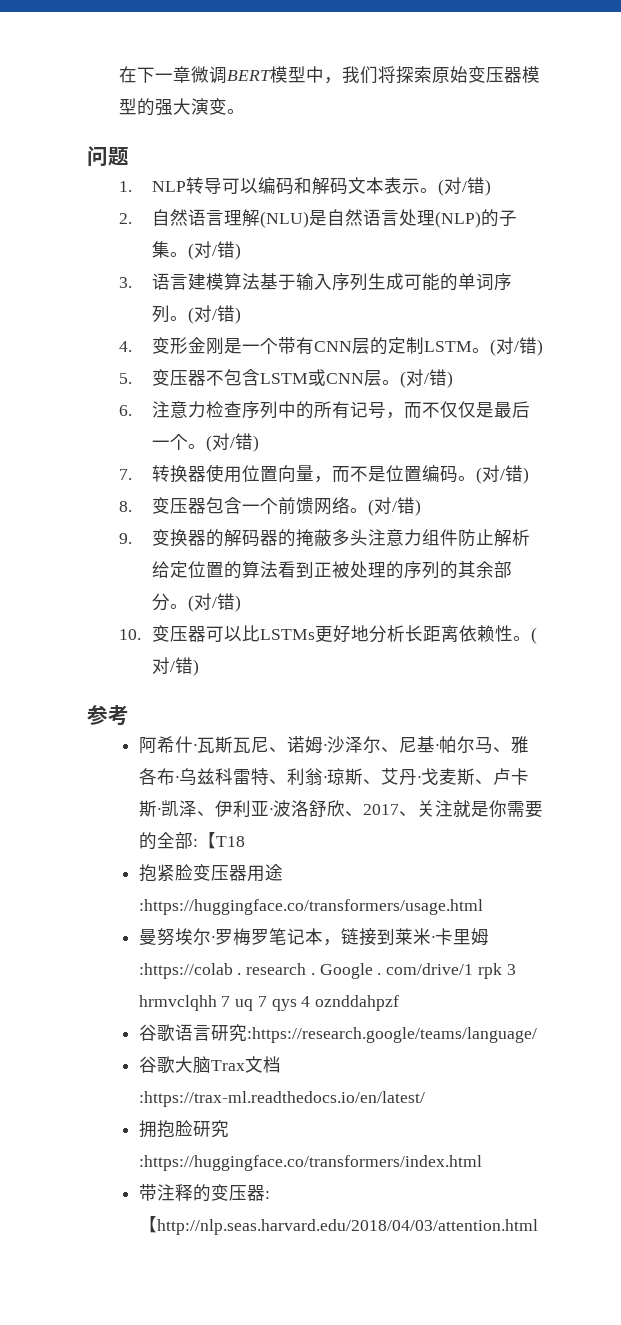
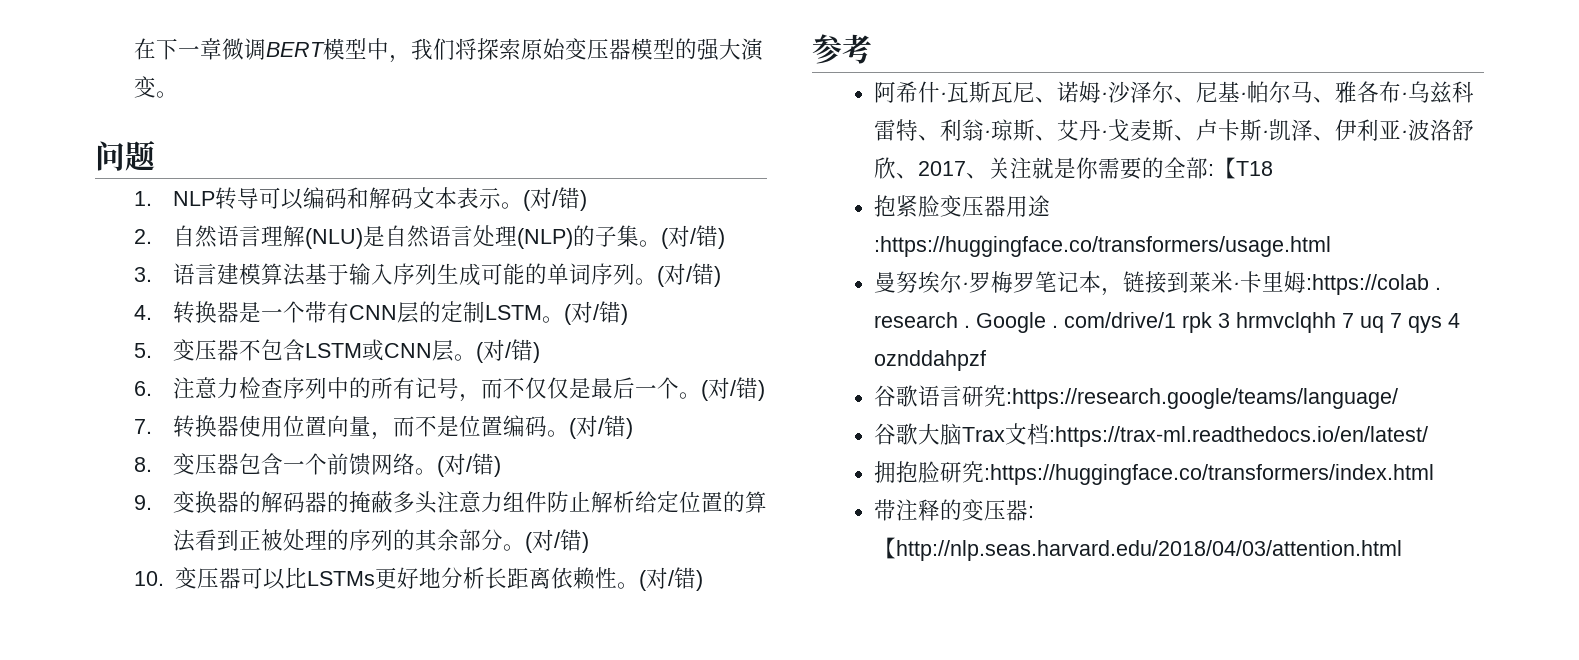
- 4.变形金刚是一个带有CNN层的定制LSTM。
+ 4.转换器是一个带有CNN层的定制LSTM。

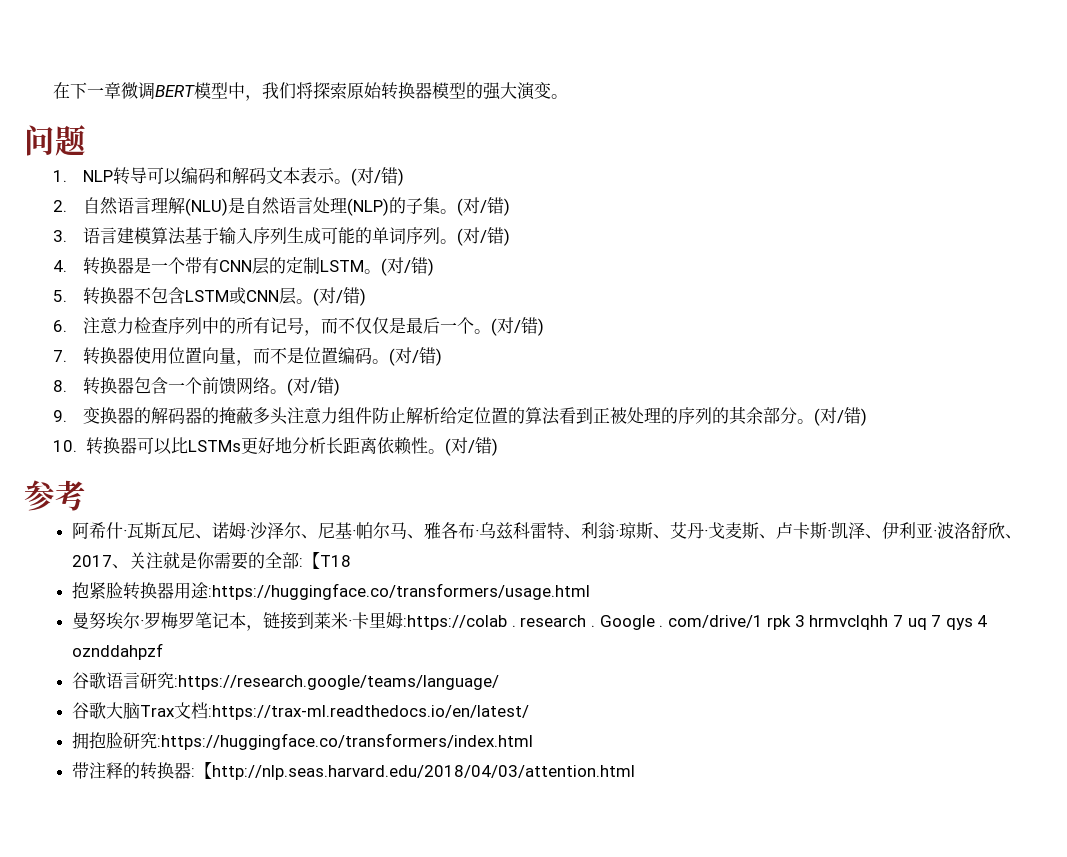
- 在下一章微调BERT模型中，我们将探索原始变压器模型的强大演变。
+ 在下一章微调BERT模型中，我们将探索原始转换器模型的强大演变。
- 5.变压器不包含LSTM或CNN层。
+ 5.转换器不包含LSTM或CNN层。
- 8.变压器包含一个前馈网络。
+ 8.转换器包含一个前馈网络。
- 10.变压器可以比LSTMs更好地分析长距离依赖性。
+ 10.转换器可以比LSTMs更好地分析长距离依赖性。
- 抱紧脸变压器用途:https://huggingface.co/transformers/usage.html
+ 抱紧脸转换器用途:https://huggingface.co/transformers/usage.html
- 带注释的变压器:【http://nlp.seas.harvard.edu/2018/04/03/attention.html
+ 带注释的转换器:【http://nlp.seas.harvard.edu/2018/04/03/attention.html

